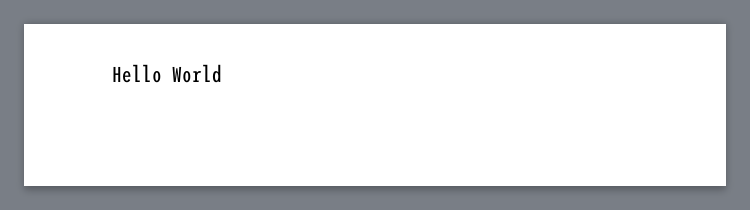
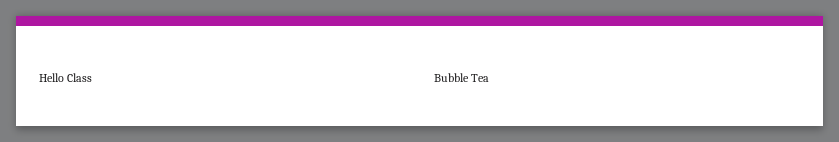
- Hello World
+ Hello Class
+ Bubble Tea

